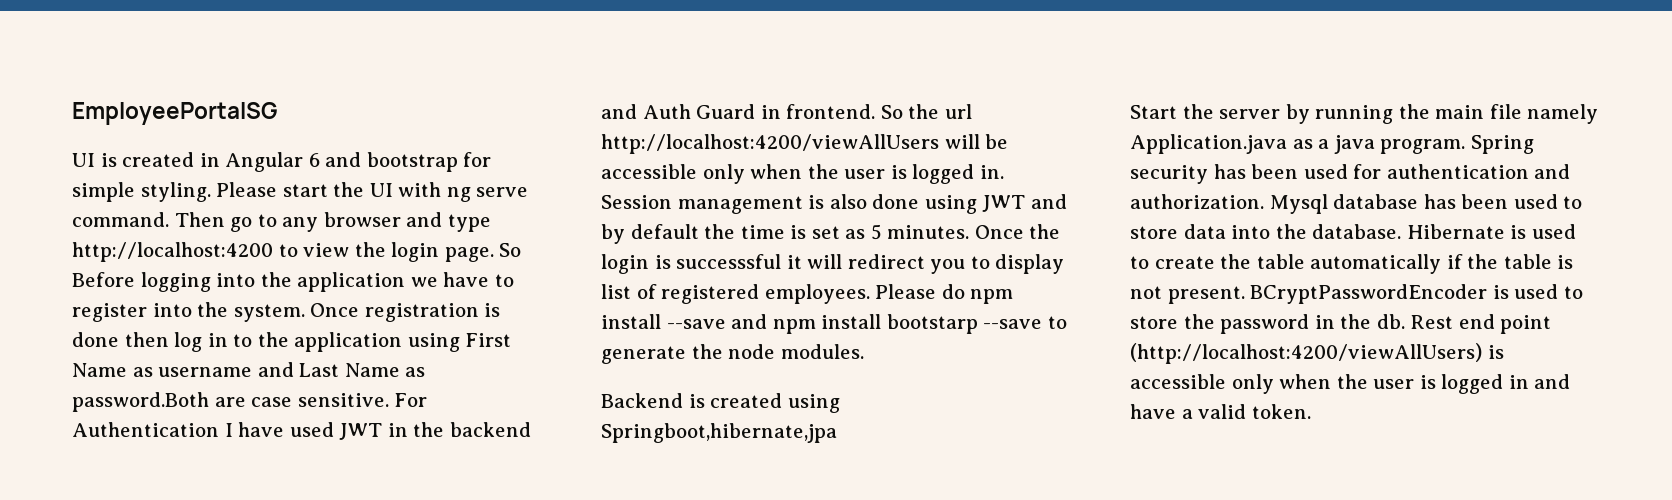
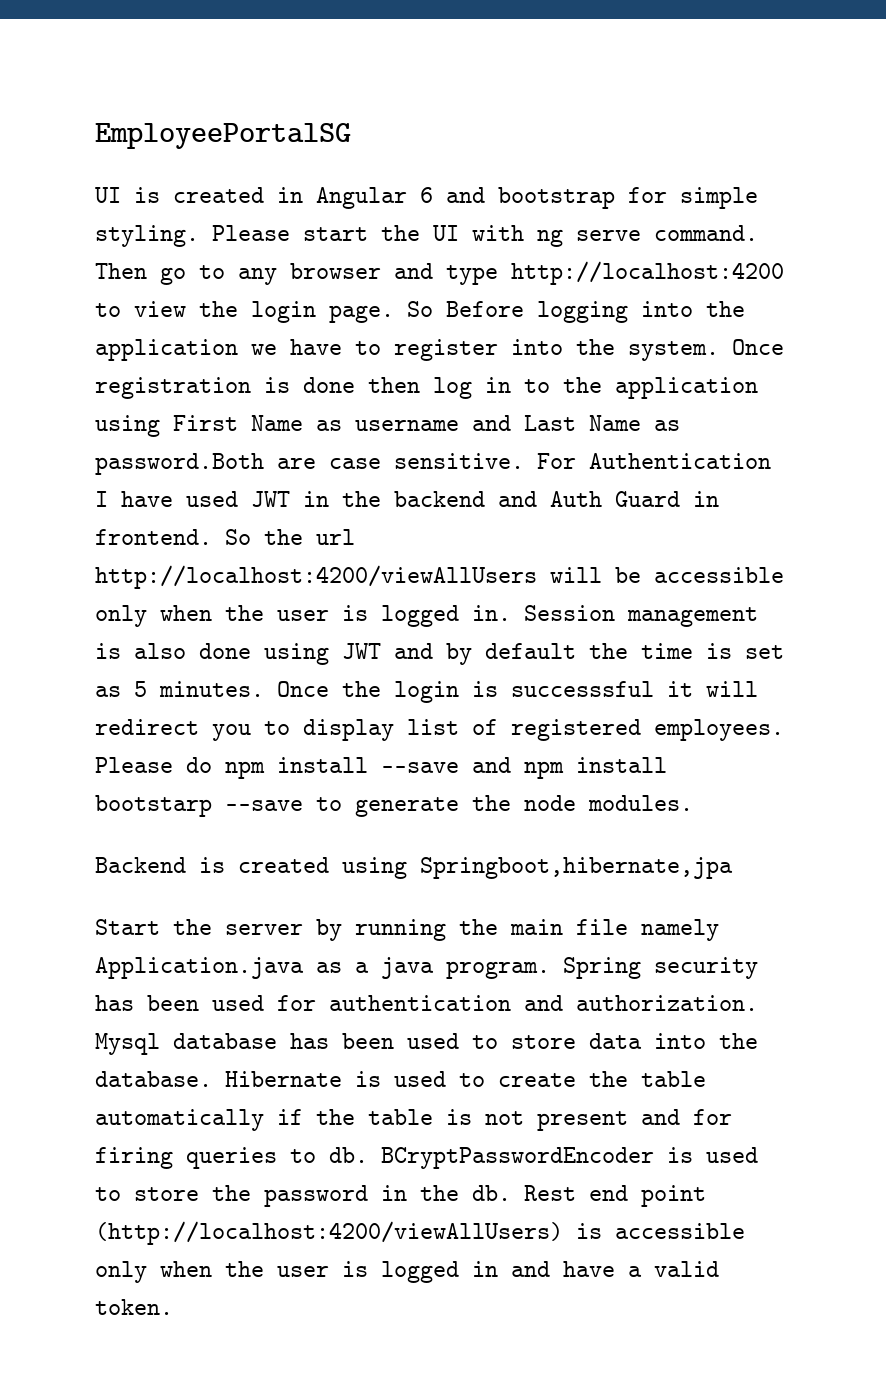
- Hibernate is used to create the table automatically if the table is not present.
+ Hibernate is used to create the table automatically if the table is not present and for firing queries to db.

